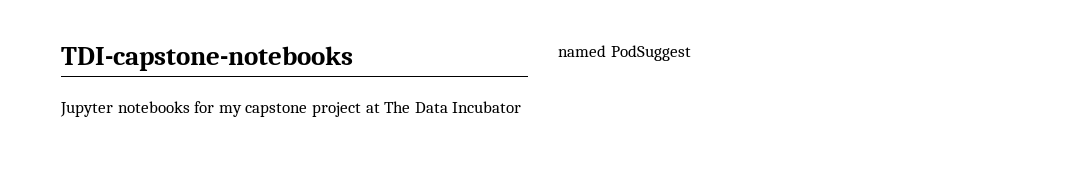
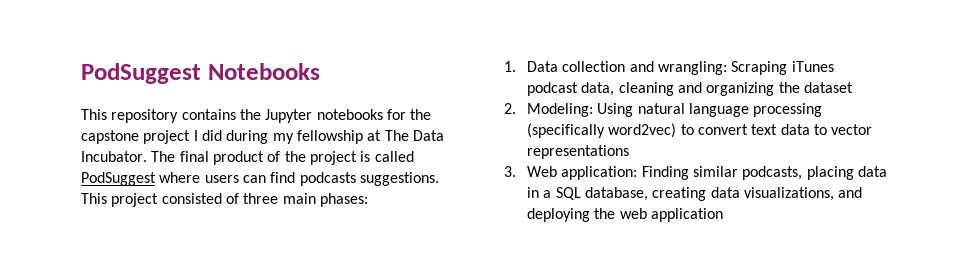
- TDI-capstone-notebooks
- Jupyter notebooks for my capstone project at The Data Incubator named PodSuggest
+ PodSuggest Notebooks
+ This repository contains the Jupyter notebooks for the capstone project I did during my fellowship at The Data Incubator. The final product of the project is called PodSuggest where users can find podcasts suggestions. This project consisted of three main phases:
+ 1. Data collection and wrangling: Scraping iTunes podcast data, cleaning and organizing the dataset
+ 2. Modeling: Using natural language processing (specifically word2vec) to convert text data to vector representations
+ 3. Web application: Finding similar podcasts, placing data in a SQL database, creating data visualizations, and deploying the web application

